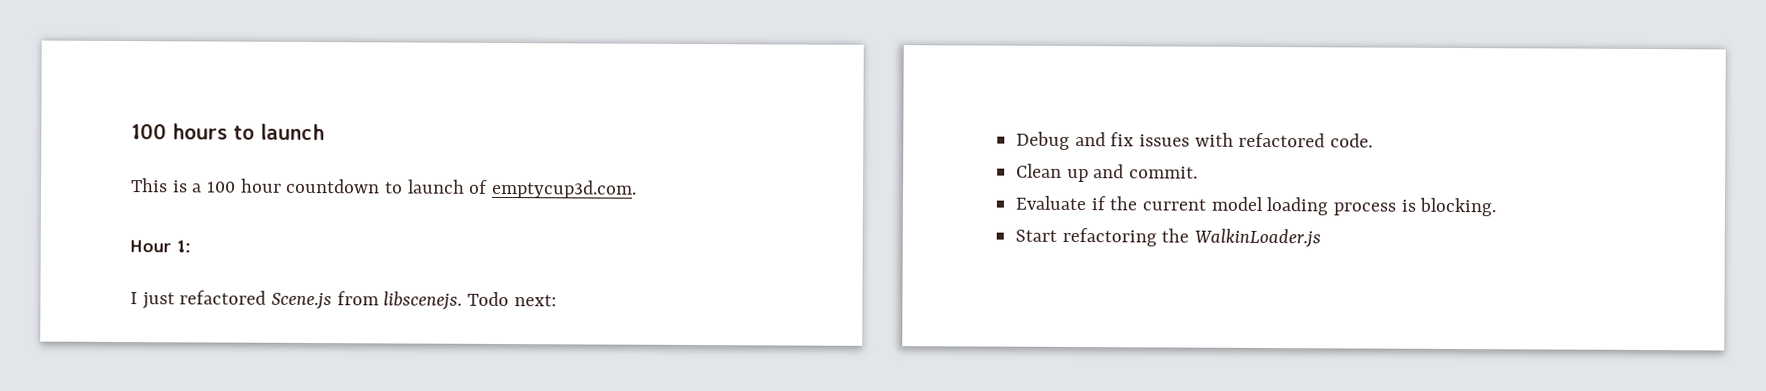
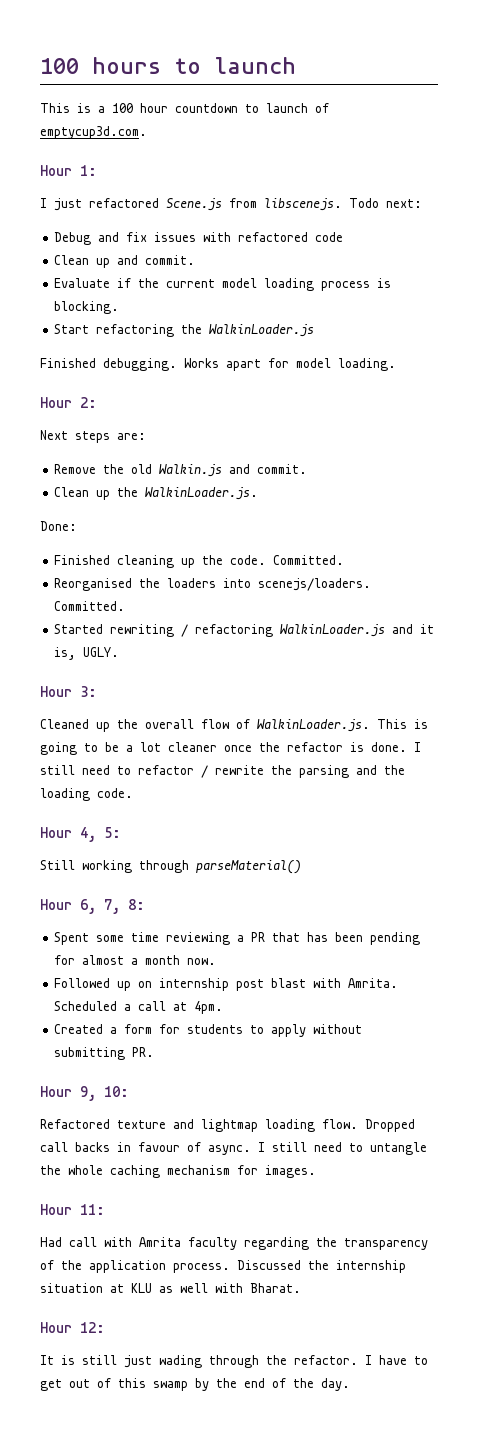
- Debug and fix issues with refactored code.
+ Debug and fix issues with refactored code
+ Finished debugging. Works apart for model loading.
+ Hour 2:
+ Next steps are:
+ Remove the old Walkin.js and commit.
+ Clean up the WalkinLoader.js.
+ Done:
+ Finished cleaning up the code. Committed.
+ Reorganised the loaders into scenejs/loaders. Committed.
+ Started rewriting / refactoring WalkinLoader.js and it is, UGLY.
+ Hour 3:
+ Cleaned up the overall flow of WalkinLoader.js. This is going to be a lot cleaner once the refactor is done. I still need to refactor / rewrite the parsing and the loading code.
+ Hour 4, 5:
+ Still working through parseMaterial()
+ Hour 6, 7, 8:
+ Spent some time reviewing a PR that has been pending for almost a month now.
+ Followed up on internship post blast with Amrita. Scheduled a call at 4pm.
+ Created a form for students to apply without submitting PR.
+ Hour 9, 10:
+ Refactored texture and lightmap loading flow. Dropped call backs in favour of async. I still need to untangle the whole caching mechanism for images.
+ Hour 11:
+ Had call with Amrita faculty regarding the transparency of the application process. Discussed the internship situation at KLU as well with Bharat.
+ Hour 12:
+ It is still just wading through the refactor. I have to get out of this swamp by the end of the day.

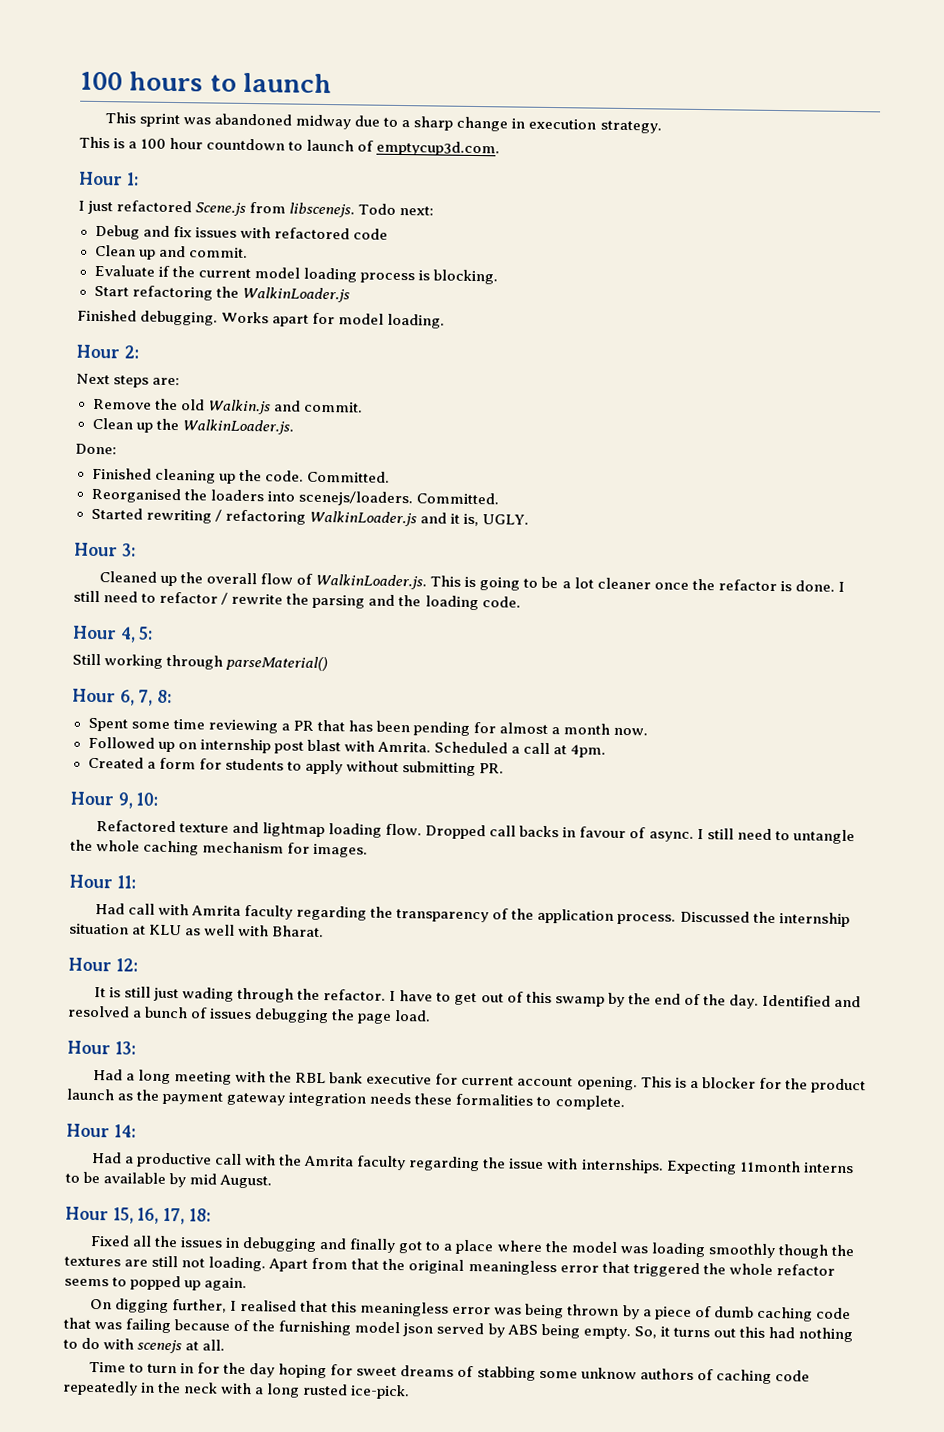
+ This sprint was abandoned midway due to a sharp change in execution strategy.
+ Identified and resolved a bunch of issues debugging the page load.
+ Hour 13:
+ Had a long meeting with the RBL bank executive for current account opening. This is a blocker for the product launch as the payment gateway integration needs these formalities to complete.
+ Hour 14:
+ Had a productive call with the Amrita faculty regarding the issue with internships. Expecting 11month interns to be available by mid August.
+ Hour 15, 16, 17, 18:
+ Fixed all the issues in debugging and finally got to a place where the model was loading smoothly though the textures are still not loading. Apart from that the original meaningless error that triggered the whole refactor seems to popped up again.
+ On digging further, I realised that this meaningless error was being thrown by a piece of dumb caching code that was failing because of the furnishing model json served by ABS being empty. So, it turns out this had nothing to do with scenejs at all.
+ Time to turn in for the day hoping for sweet dreams of stabbing some unknow authors of caching code repeatedly in the neck with a long rusted ice-pick.

